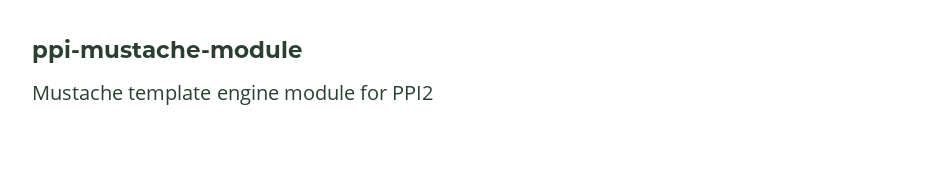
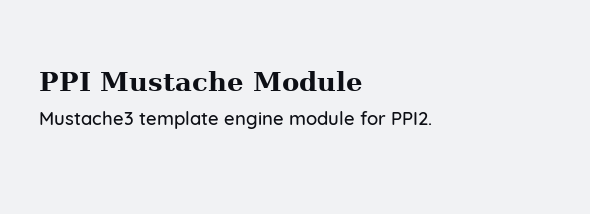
- ppi-mustache-module
- Mustache template engine module for PPI2
+ PPI Mustache Module
+ Mustache3 template engine module for PPI2.

